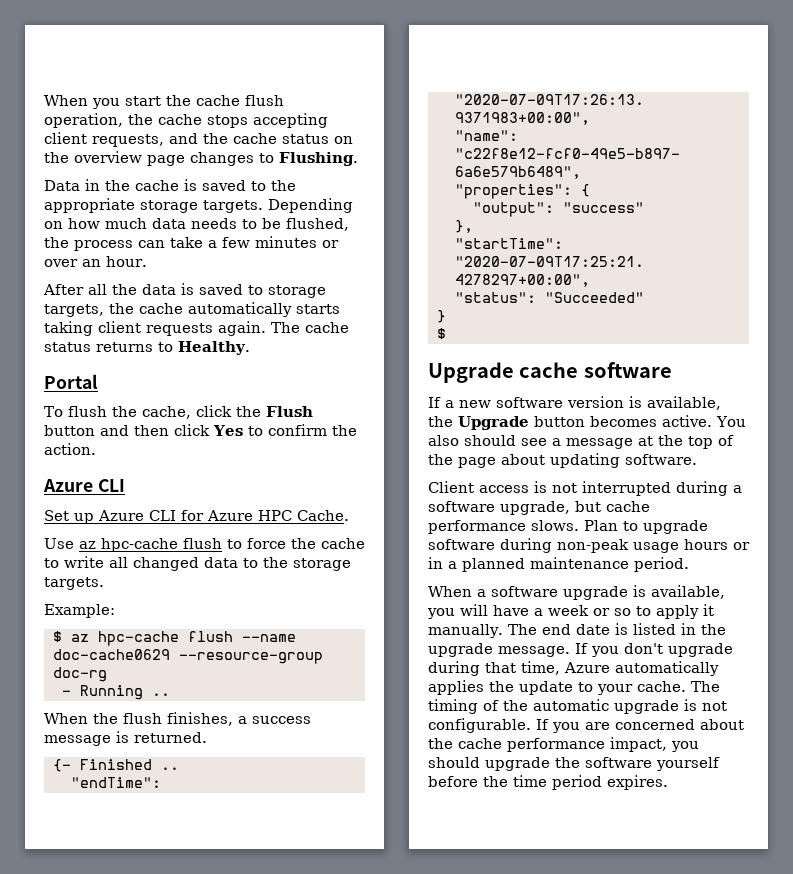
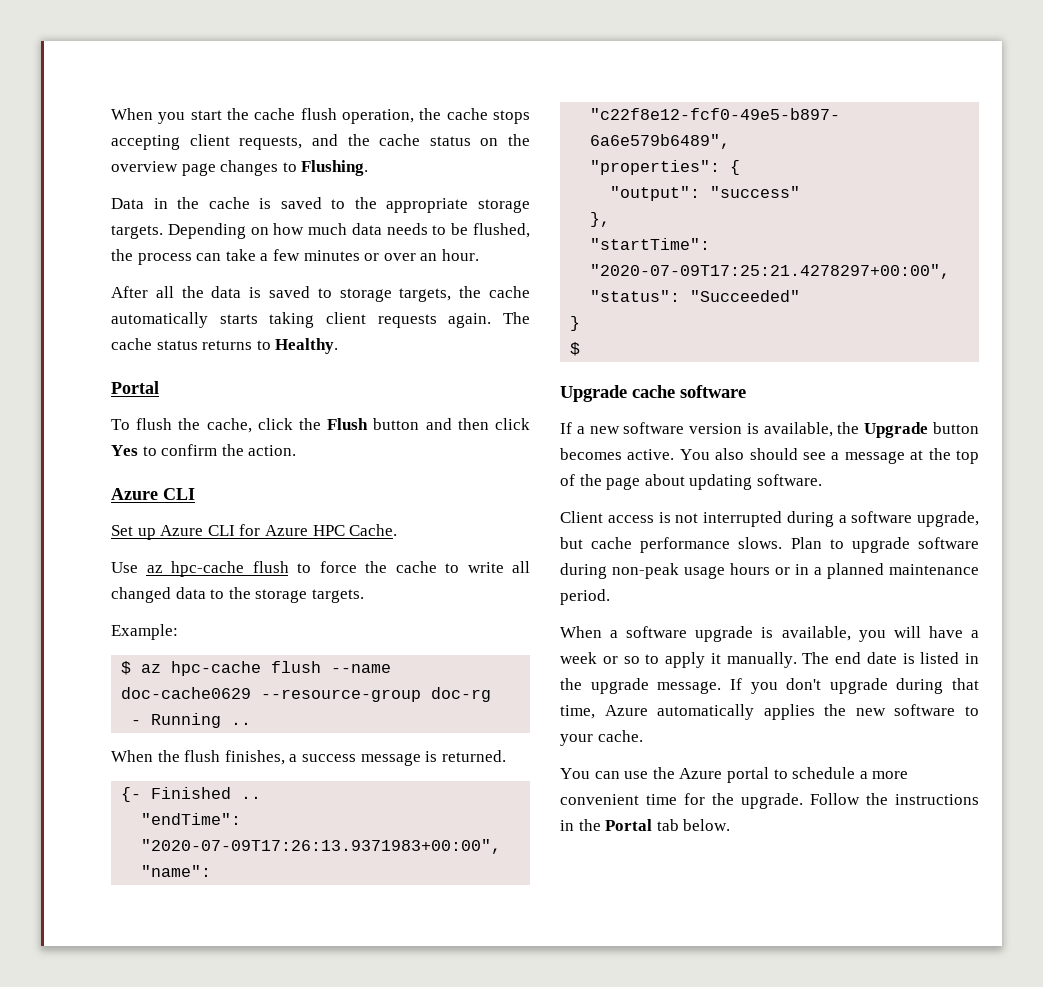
- If you don't upgrade during that time, Azure automatically applies the update to your cache. The timing of the automatic upgrade is not configurable. If you are concerned about the cache performance impact, you should upgrade the software yourself before the time period expires.
+ If you don't upgrade during that time, Azure automatically applies the new software to your cache.
+ You can use the Azure portal to schedule a more convenient time for the upgrade. Follow the instructions in the Portal tab below.

